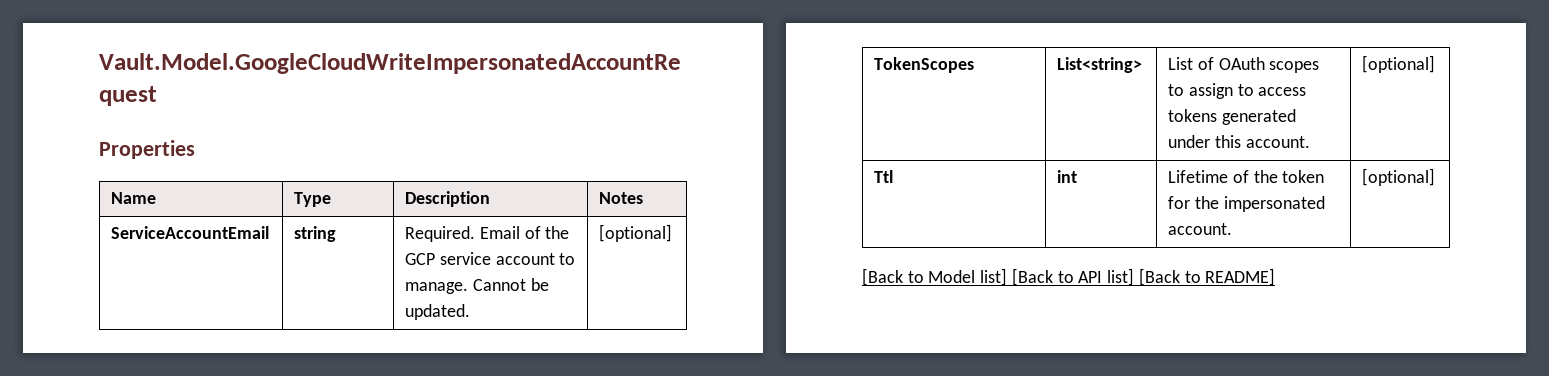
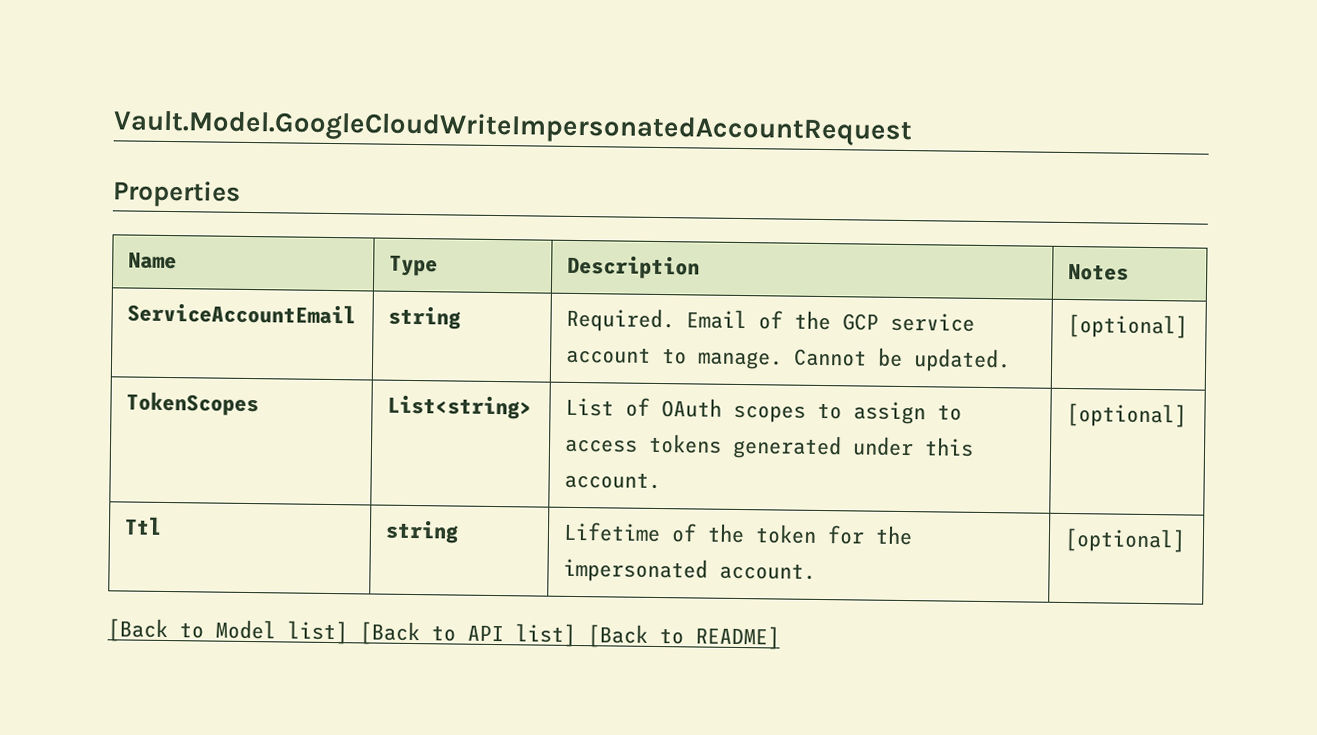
- Ttl | int | Lifetime of the token for the impersonated account. | [optional]
+ Ttl | string | Lifetime of the token for the impersonated account. | [optional]

